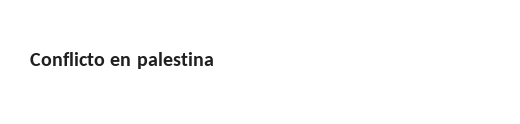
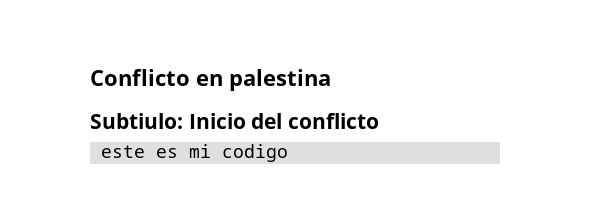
+ Subtiulo: Inicio del conflicto
+ este es mi codigo

